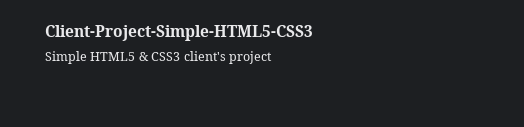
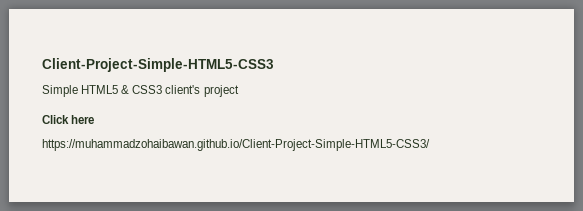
+ Click here
+ https://muhammadzohaibawan.github.io/Client-Project-Simple-HTML5-CSS3/

